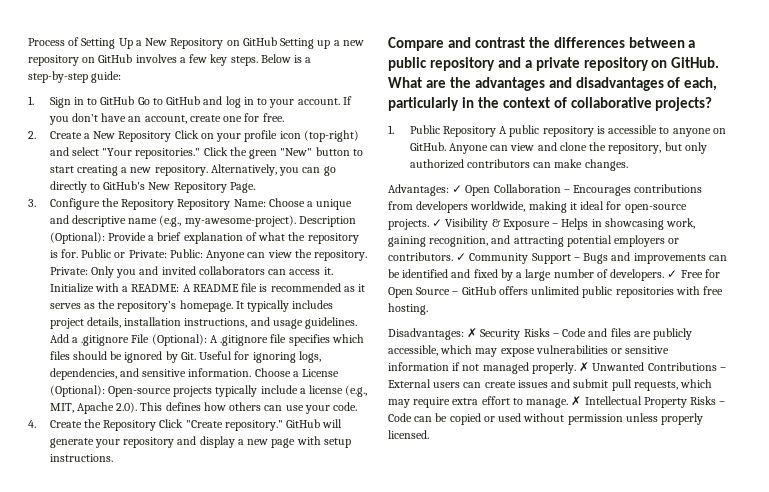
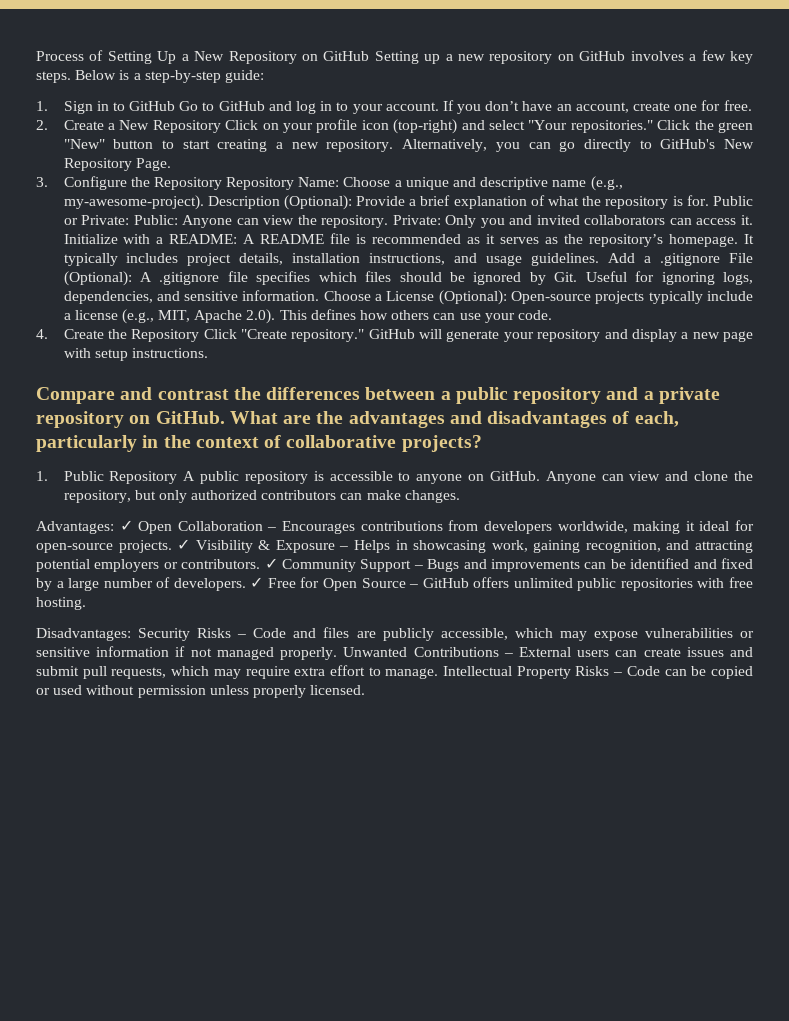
- Disadvantages: ✗ Security Risks – Code and files are publicly accessible, which may expose vulnerabilities or sensitive information if not managed properly.
+ Disadvantages: Security Risks – Code and files are publicly accessible, which may expose vulnerabilities or sensitive information if not managed properly.
- ✗ Unwanted Contributions – External users can create issues and submit pull requests, which may require extra effort to manage.
+ Unwanted Contributions – External users can create issues and submit pull requests, which may require extra effort to manage.
- ✗ Intellectual Property Risks – Code can be copied or used without permission unless properly licensed.
+ Intellectual Property Risks – Code can be copied or used without permission unless properly licensed.

